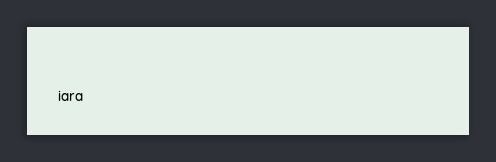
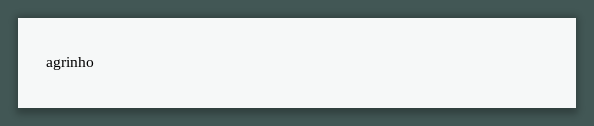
- iara
+ agrinho

